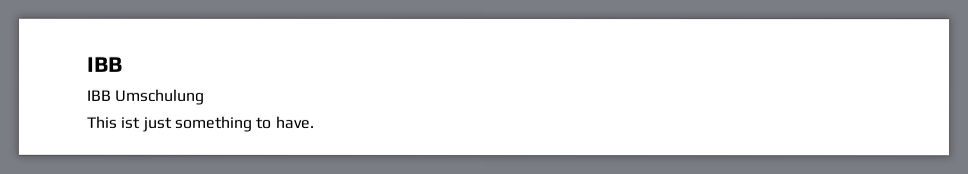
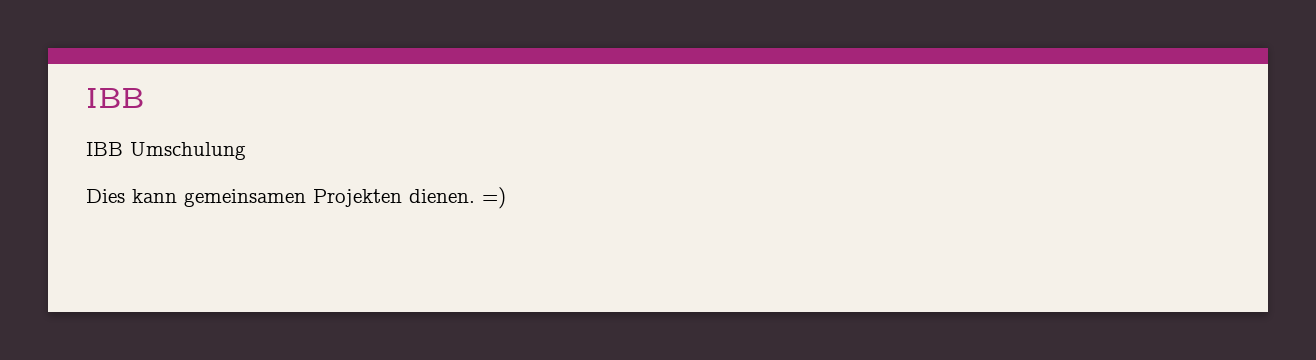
- This ist just something to have.
+ Dies kann gemeinsamen Projekten dienen. =)

